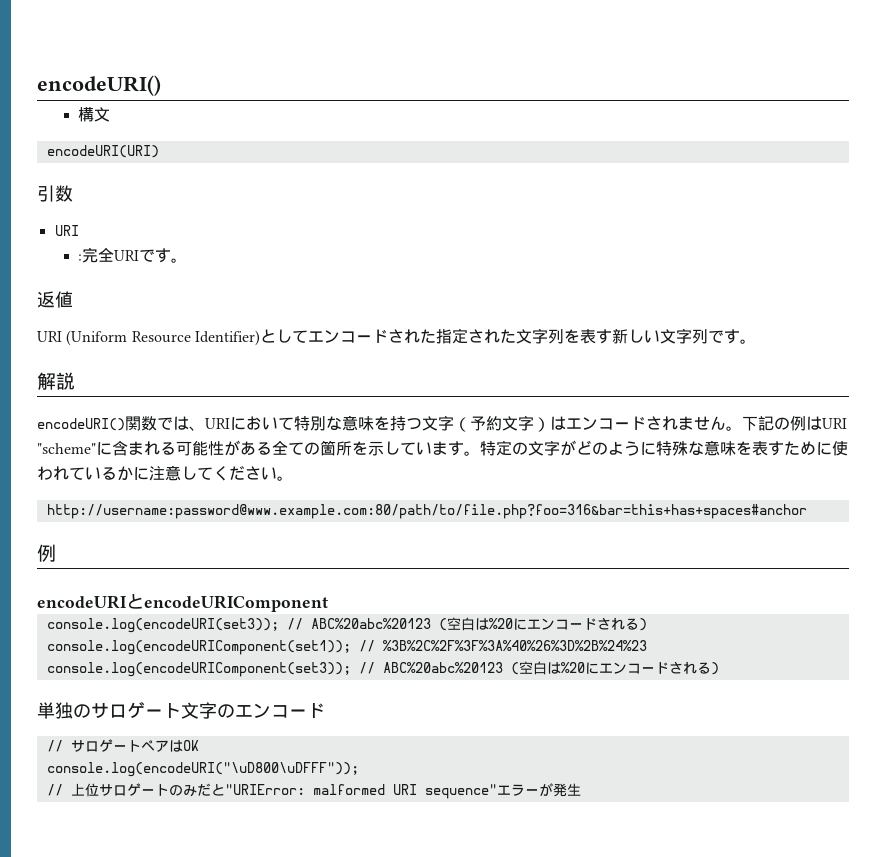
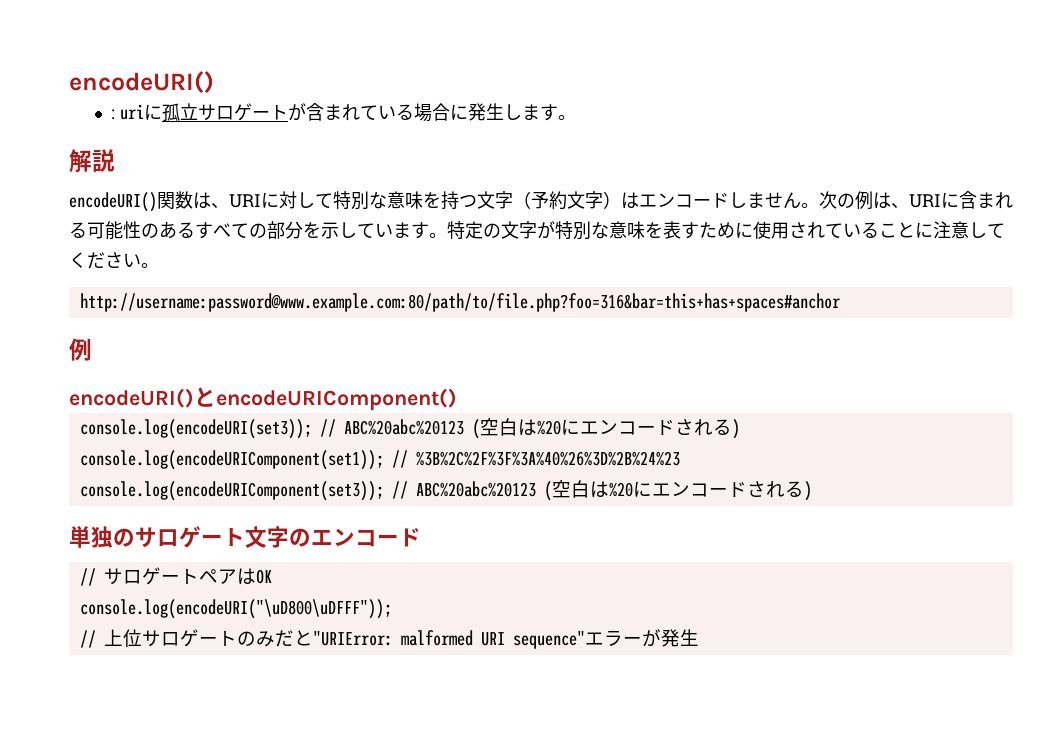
- 構文
- encodeURI(URI)
- 引数
- URI
- :完全URIです。
- 返値
- URI (Uniform Resource Identifier)としてエンコードされた指定された文字列を表す新しい文字列です。
+ : uriに孤立サロゲートが含まれている場合に発生します。
- encodeURI()関数では、URIにおいて特別な意味を持つ文字（予約文字）はエンコードされません。
+ encodeURI()関数は、URIに対して特別な意味を持つ文字（予約文字）はエンコードしません。
- 下記の例はURI "scheme"に含まれる可能性がある全ての箇所を示しています。
+ 次の例は、URIに含まれる可能性のあるすべての部分を示しています。
- 特定の文字がどのように特殊な意味を表すために使われているかに注意してください。
+ 特定の文字が特別な意味を表すために使用されていることに注意してください。
- encodeURIとencodeURIComponent
+ encodeURI()とencodeURIComponent()

